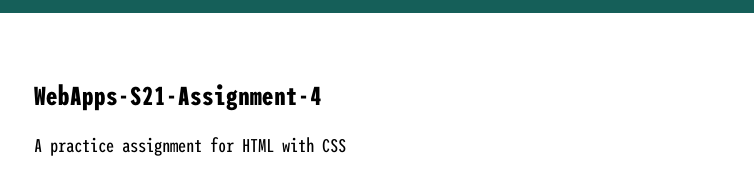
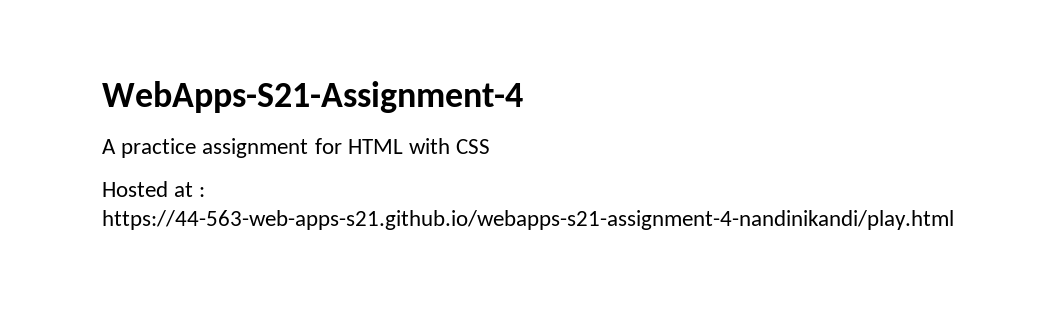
+ Hosted at : https://44-563-web-apps-s21.github.io/webapps-s21-assignment-4-nandinikandi/play.html

